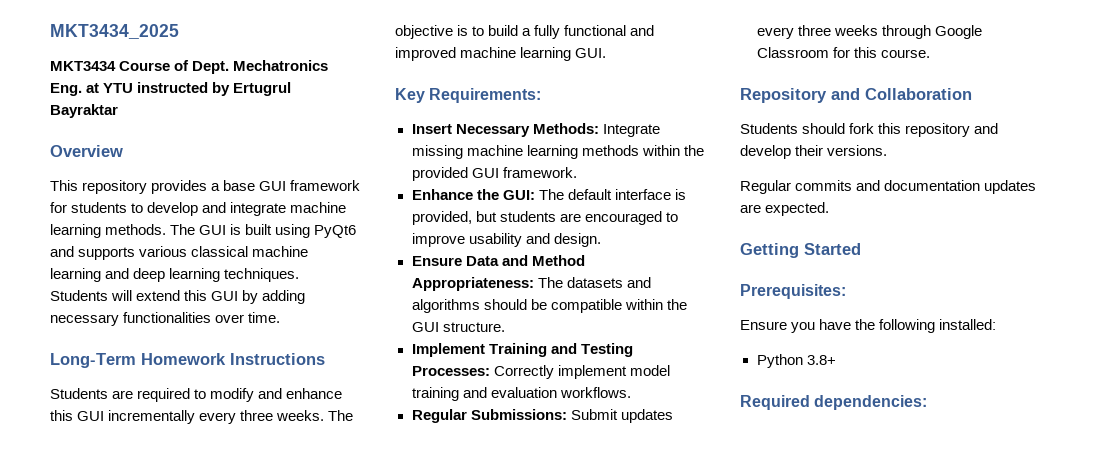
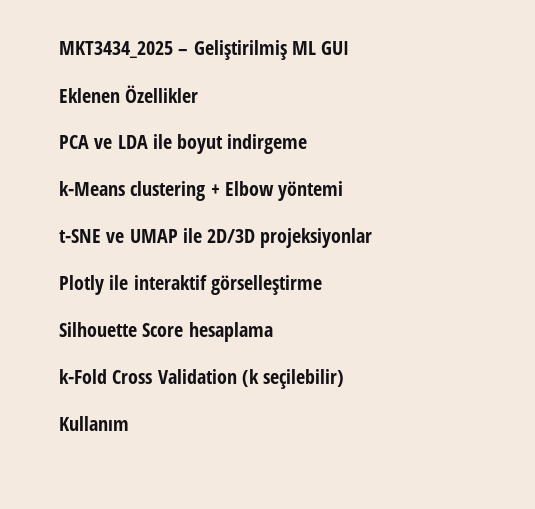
- MKT3434_2025
- MKT3434 Course of Dept. Mechatronics Eng. at YTU instructed by Ertugrul Bayraktar
- Overview
- This repository provides a base GUI framework for students to develop and integrate machine learning methods. The GUI is built using PyQt6 and supports various classical machine learning and deep learning techniques. Students will extend this GUI by adding necessary functionalities over time.
- Long-Term Homework Instructions
- Students are required to modify and enhance this GUI incrementally every three weeks. The objective is to build a fully functional and improved machine learning GUI.
- Key Requirements:
- Insert Necessary Methods: Integrate missing machine learning methods within the provided GUI framework.
- Enhance the GUI: The default interface is provided, but students are encouraged to improve usability and design.
- Ensure Data and Method Appropriateness: The datasets and algorithms should be compatible within the GUI structure.
- Implement Training and Testing Processes: Correctly implement model training and evaluation workflows.
- Regular Submissions: Submit updates every three weeks through Google Classroom for this course.
- Repository and Collaboration
- Students should fork this repository and develop their versions.
- Regular commits and documentation updates are expected.
- Getting Started
- Prerequisites:
- Ensure you have the following installed:
- Python 3.8+
- Required dependencies:
+ MKT3434_2025 – Geliştirilmiş ML GUI
+ Eklenen Özellikler
+ PCA ve LDA ile boyut indirgeme
+ k-Means clustering + Elbow yöntemi
+ t-SNE ve UMAP ile 2D/3D projeksiyonlar
+ Plotly ile interaktif görselleştirme
+ Silhouette Score hesaplama
+ k-Fold Cross Validation (k seçilebilir)
+ Kullanım

